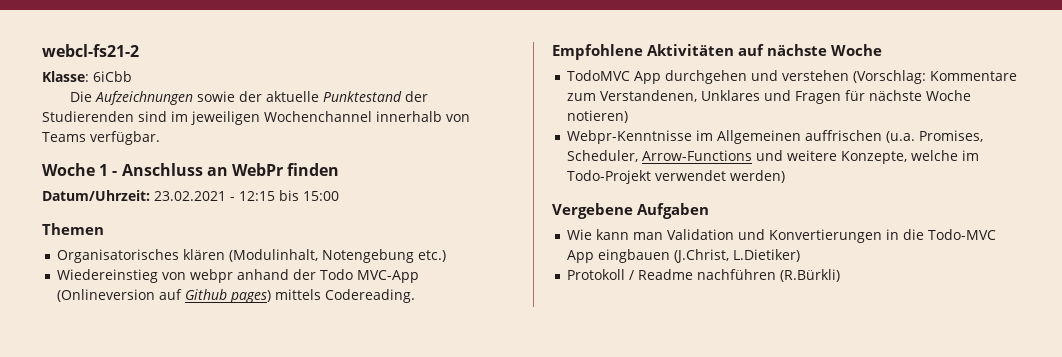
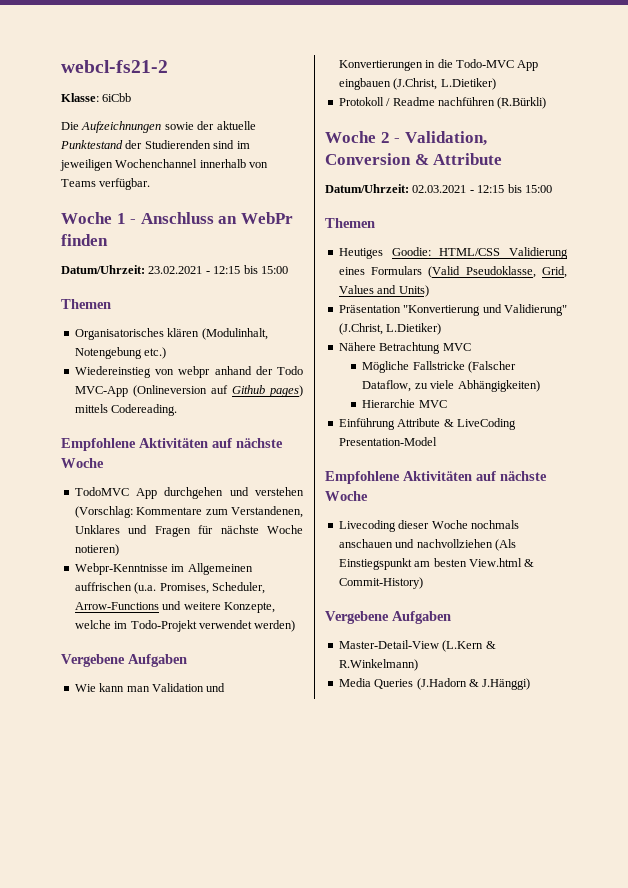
+ Woche 2 - Validation, Conversion & Attribute
+ Datum/Uhrzeit: 02.03.2021 - 12:15 bis 15:00
+ Themen
+ Heutiges Goodie: HTML/CSS Validierung eines Formulars (Valid Pseudoklasse, Grid, Values and Units)
+ Präsentation "Konvertierung und Validierung" (J.Christ, L.Dietiker)
+ Nähere Betrachtung MVC
+ Mögliche Fallstricke (Falscher Dataflow, zu viele Abhängigkeiten)
+ Hierarchie MVC
+ Einführung Attribute & LiveCoding Presentation-Model
+ Empfohlene Aktivitäten auf nächste Woche
+ Livecoding dieser Woche nochmals anschauen und nachvollziehen (Als Einstiegspunkt am besten View.html & Commit-History)
+ Vergebene Aufgaben
+ Master-Detail-View (L.Kern & R.Winkelmann)
+ Media Queries (J.Hadorn & J.Hänggi)

